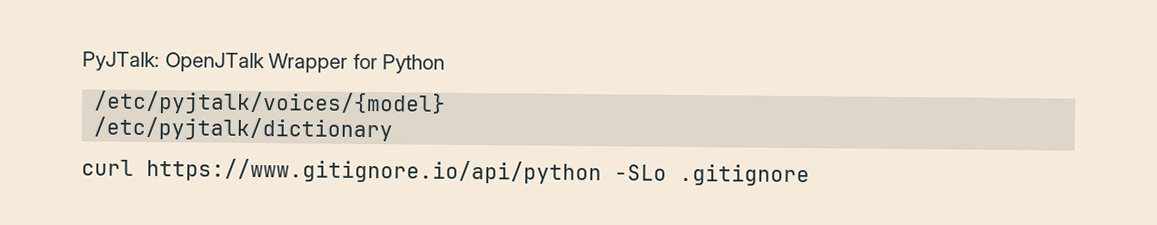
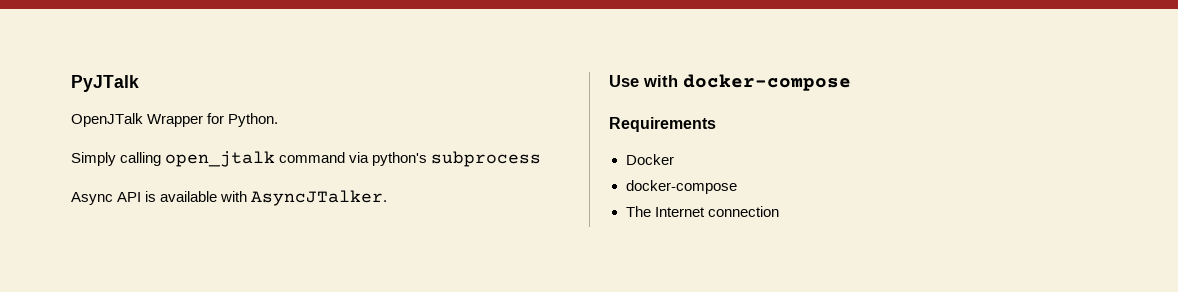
- PyJTalk: OpenJTalk Wrapper for Python
- /etc/pyjtalk/voices/{model}
- /etc/pyjtalk/dictionary
- curl https://www.gitignore.io/api/python -SLo .gitignore
+ PyJTalk
+ OpenJTalk Wrapper for Python.
+ Simply calling open_jtalk command via python's subprocess
+ Async API is available with AsyncJTalker.
+ Use with docker-compose
+ Requirements
+ Docker
+ docker-compose
+ The Internet connection

